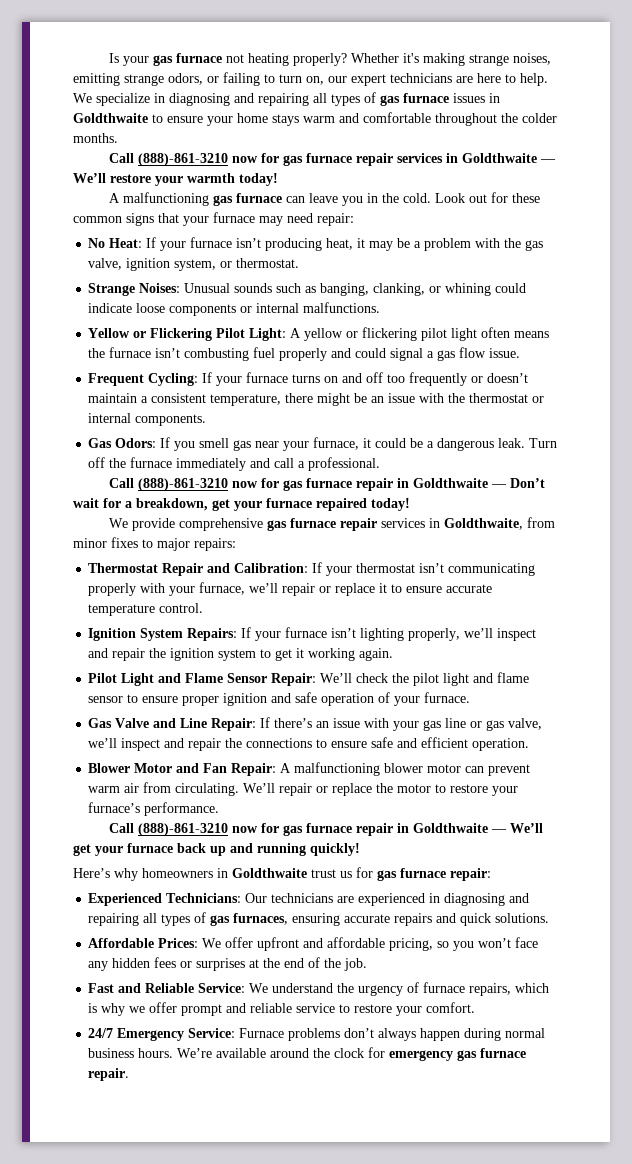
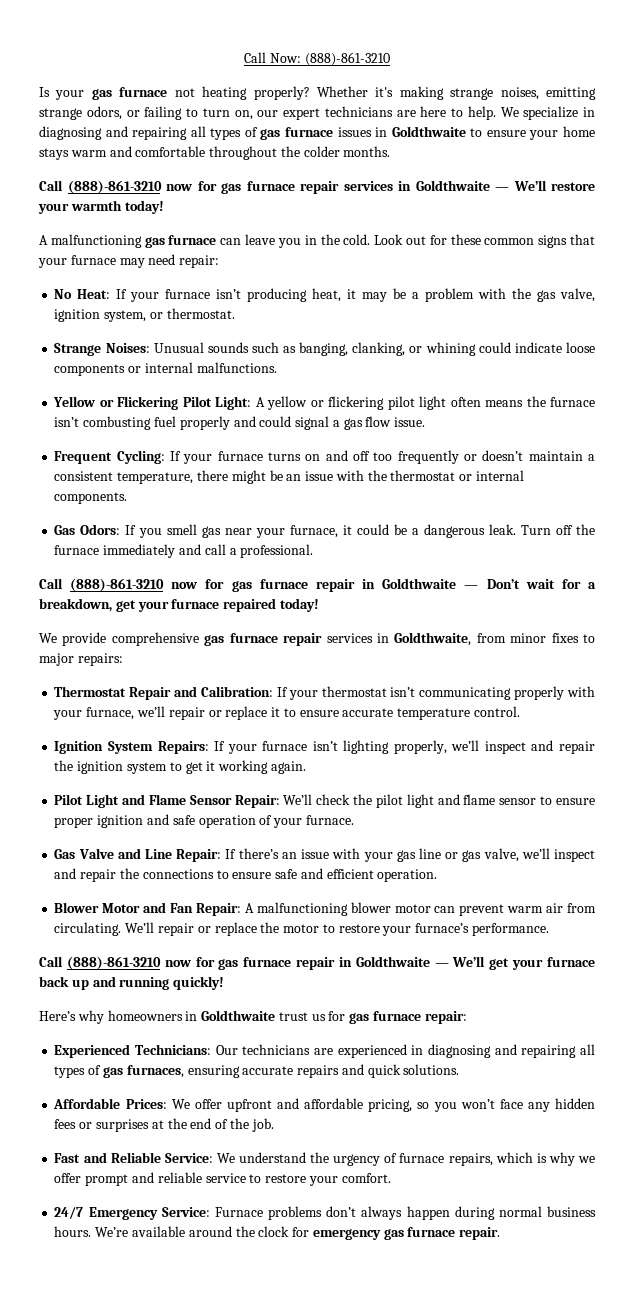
+ Call Now: (888)-861-3210

